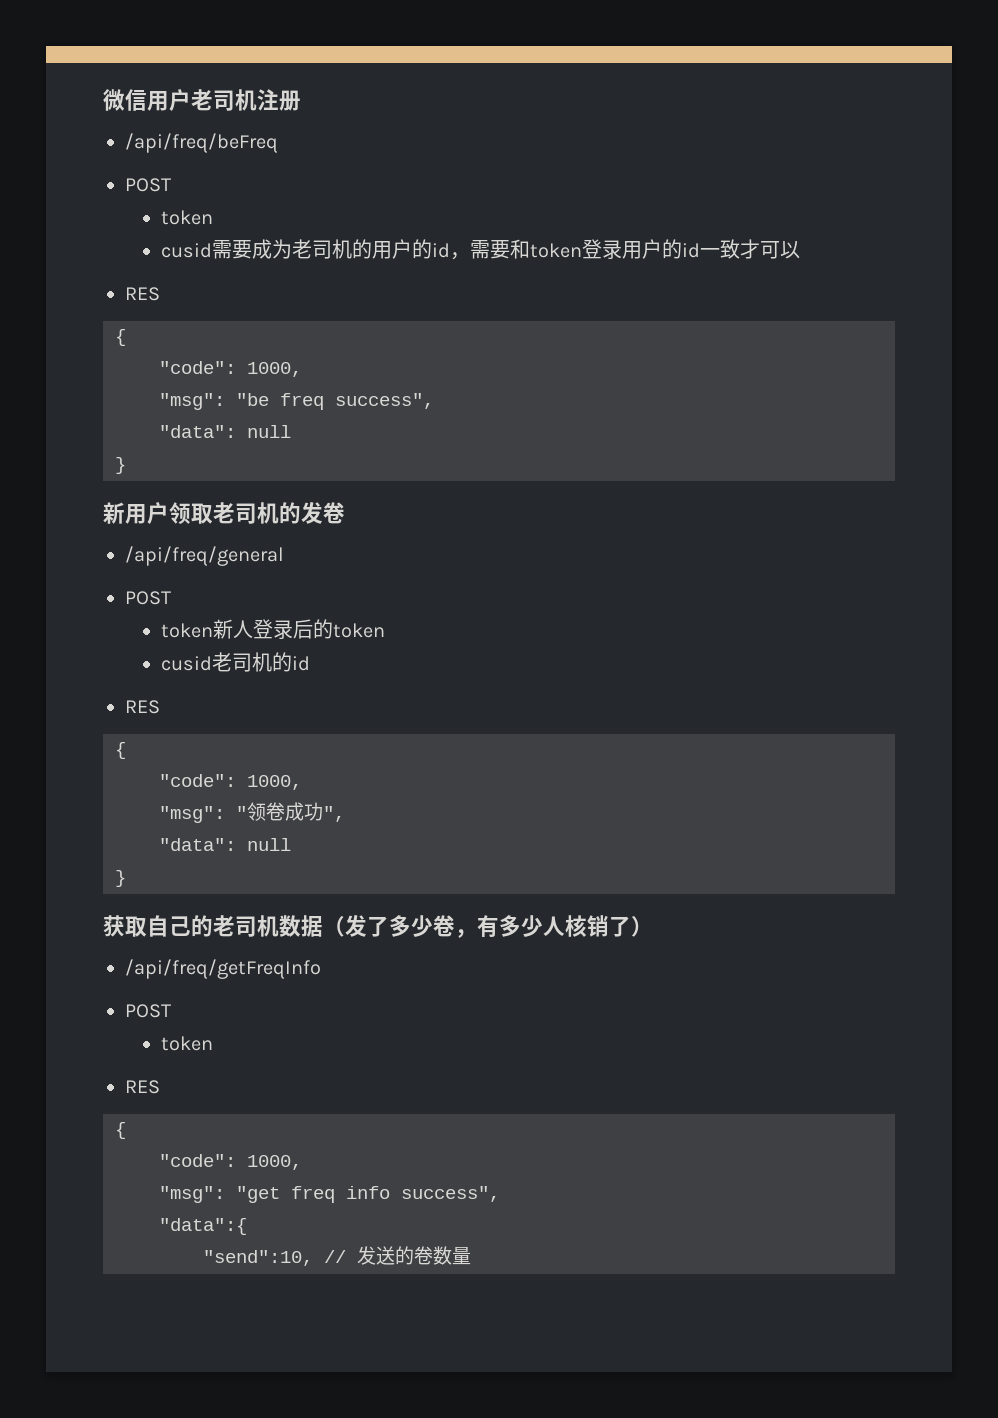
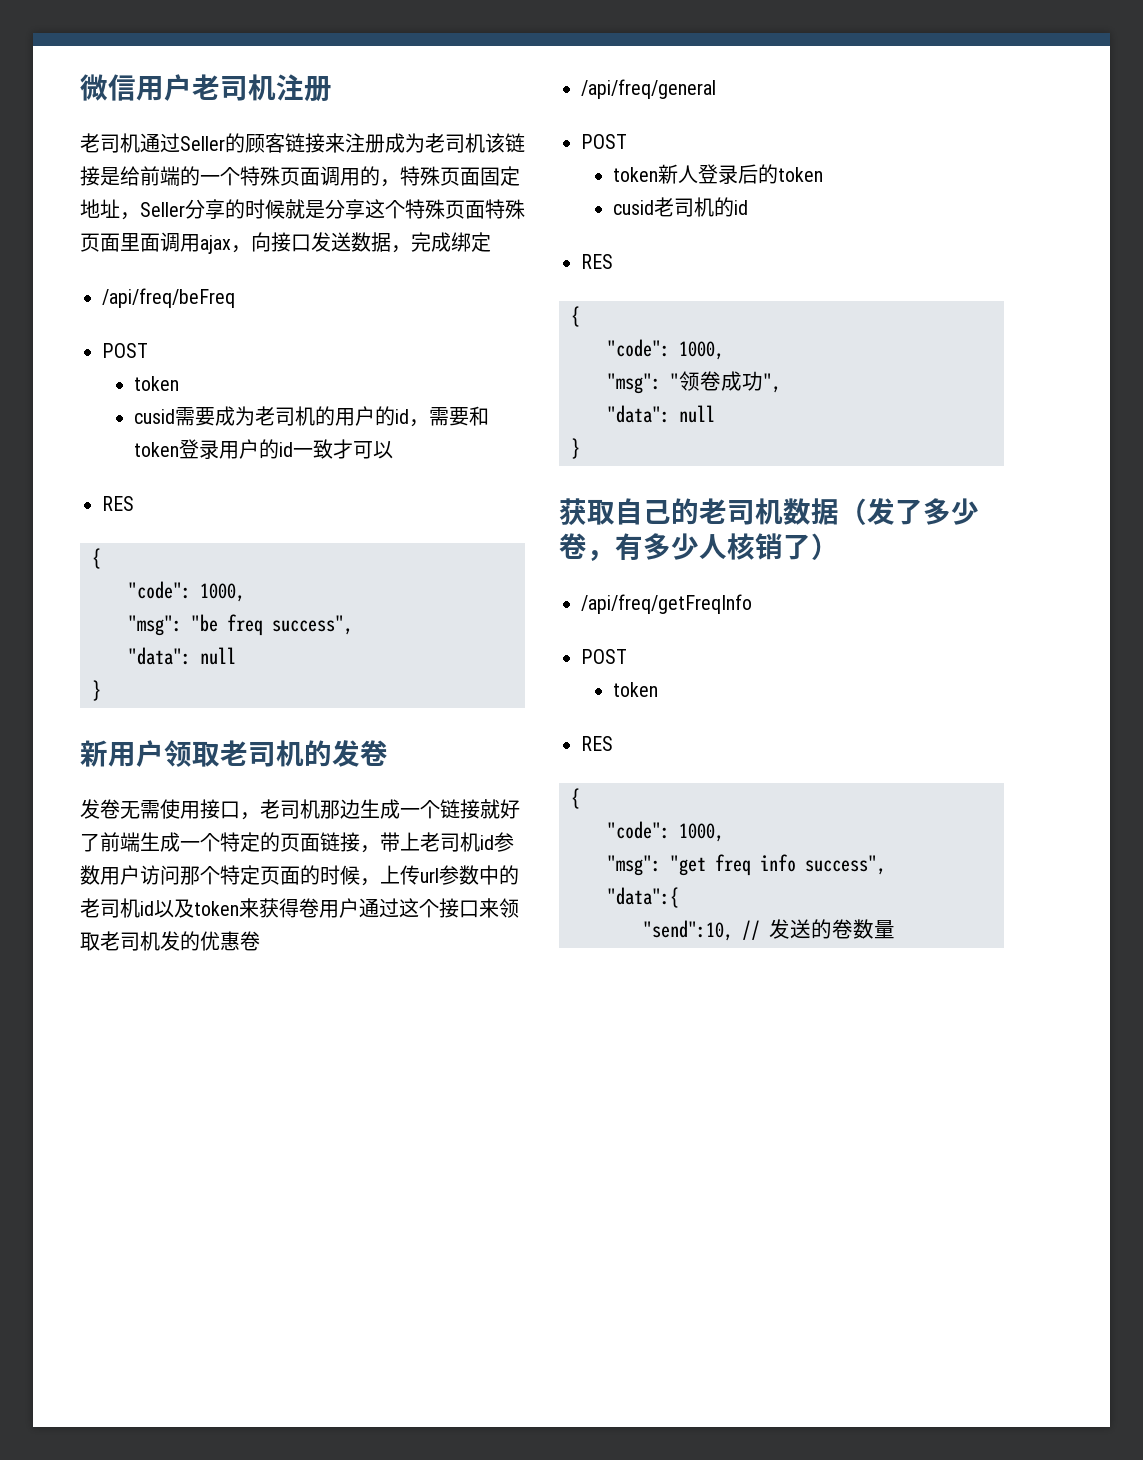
+ 老司机通过Seller的顾客链接来注册成为老司机该链接是给前端的一个特殊页面调用的，特殊页面固定地址，Seller分享的时候就是分享这个特殊页面特殊页面里面调用ajax，向接口发送数据，完成绑定
+ 发卷无需使用接口，老司机那边生成一个链接就好了前端生成一个特定的页面链接，带上老司机id参数用户访问那个特定页面的时候，上传url参数中的老司机id以及token来获得卷用户通过这个接口来领取老司机发的优惠卷

